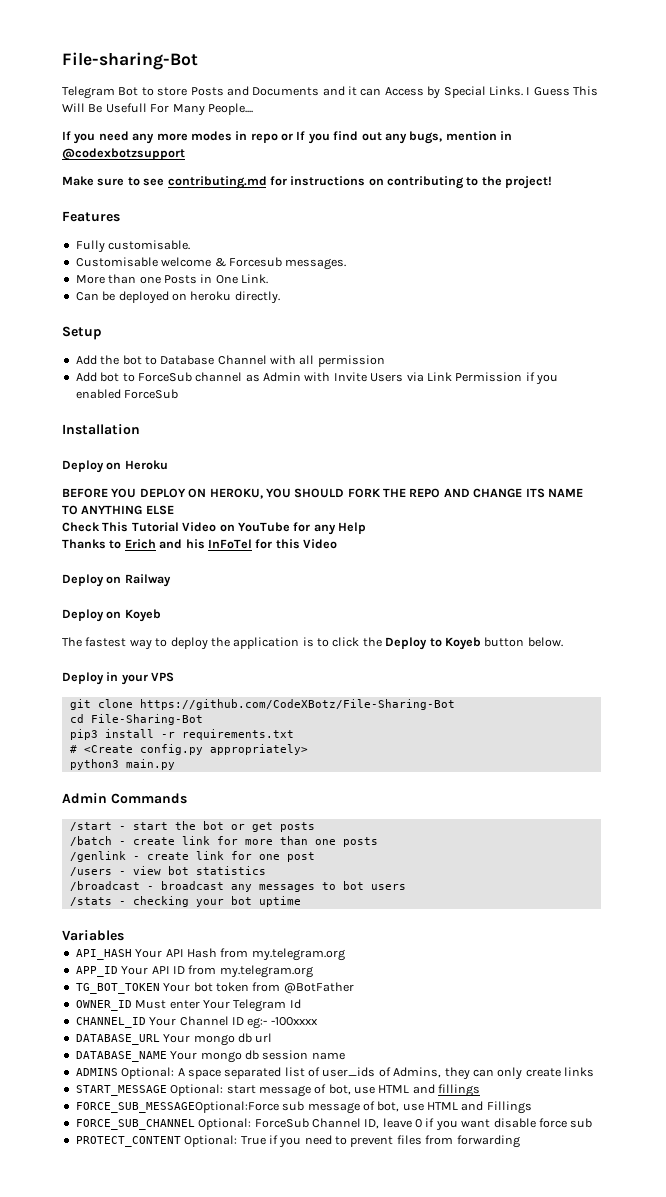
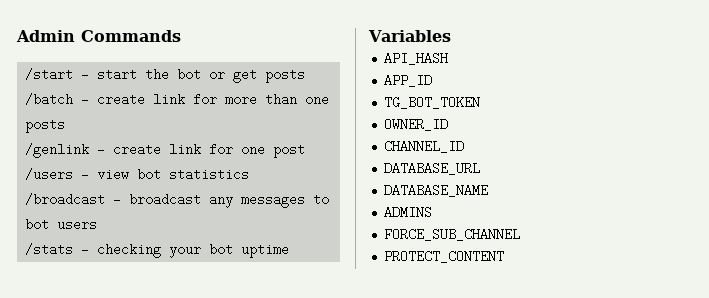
- File-sharing-Bot
- Telegram Bot to store Posts and Documents and it can Access by Special Links. I Guess This Will Be Usefull For Many People....
- If you need any more modes in repo or If you find out any bugs, mention in @codexbotzsupport
- Make sure to see contributing.md for instructions on contributing to the project!
- Features
- Fully customisable.
- Customisable welcome & Forcesub messages.
- More than one Posts in One Link.
- Can be deployed on heroku directly.
- Setup
- Add the bot to Database Channel with all permission
- Add bot to ForceSub channel as Admin with Invite Users via Link Permission if you enabled ForceSub
- Installation
- Deploy on Heroku
- BEFORE YOU DEPLOY ON HEROKU, YOU SHOULD FORK THE REPO AND CHANGE ITS NAME TO ANYTHING ELSE
- Check This Tutorial Video on YouTube for any Help
- Thanks to Erich and his InFoTel for this Video
- Deploy on Railway
- Deploy on Koyeb
- The fastest way to deploy the application is to click the Deploy to Koyeb button below.
- Deploy in your VPS
- git clone https://github.com/CodeXBotz/File-Sharing-Bot
- cd File-Sharing-Bot
- pip3 install -r requirements.txt
- # <Create config.py appropriately>
- python3 main.py
- API_HASH Your API Hash from my.telegram.org
- APP_ID Your API ID from my.telegram.org
- TG_BOT_TOKEN Your bot token from @BotFather
- OWNER_ID Must enter Your Telegram Id
- CHANNEL_ID Your Channel ID eg:- -100xxxx
- DATABASE_URL Your mongo db url
- DATABASE_NAME Your mongo db session name
- ADMINS Optional: A space separated list of user_ids of Admins, they can only create links
- START_MESSAGE Optional: start message of bot, use HTML and fillings
- FORCE_SUB_MESSAGEOptional:Force sub message of bot, use HTML and Fillings
- FORCE_SUB_CHANNEL Optional: ForceSub Channel ID, leave 0 if you want disable force sub
- PROTECT_CONTENT Optional: True if you need to prevent files from forwarding
+ API_HASH
+ APP_ID
+ TG_BOT_TOKEN
+ OWNER_ID
+ CHANNEL_ID
+ DATABASE_URL
+ DATABASE_NAME
+ ADMINS
+ FORCE_SUB_CHANNEL
+ PROTECT_CONTENT

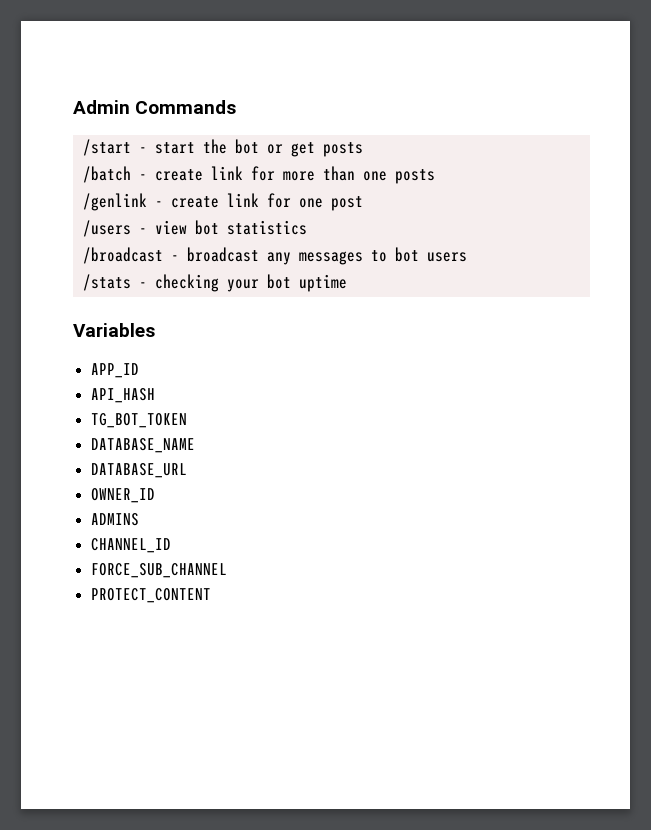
+ APP_ID
- APP_ID
- OWNER_ID
- CHANNEL_ID
+ DATABASE_NAME
- DATABASE_NAME
+ OWNER_ID
+ CHANNEL_ID

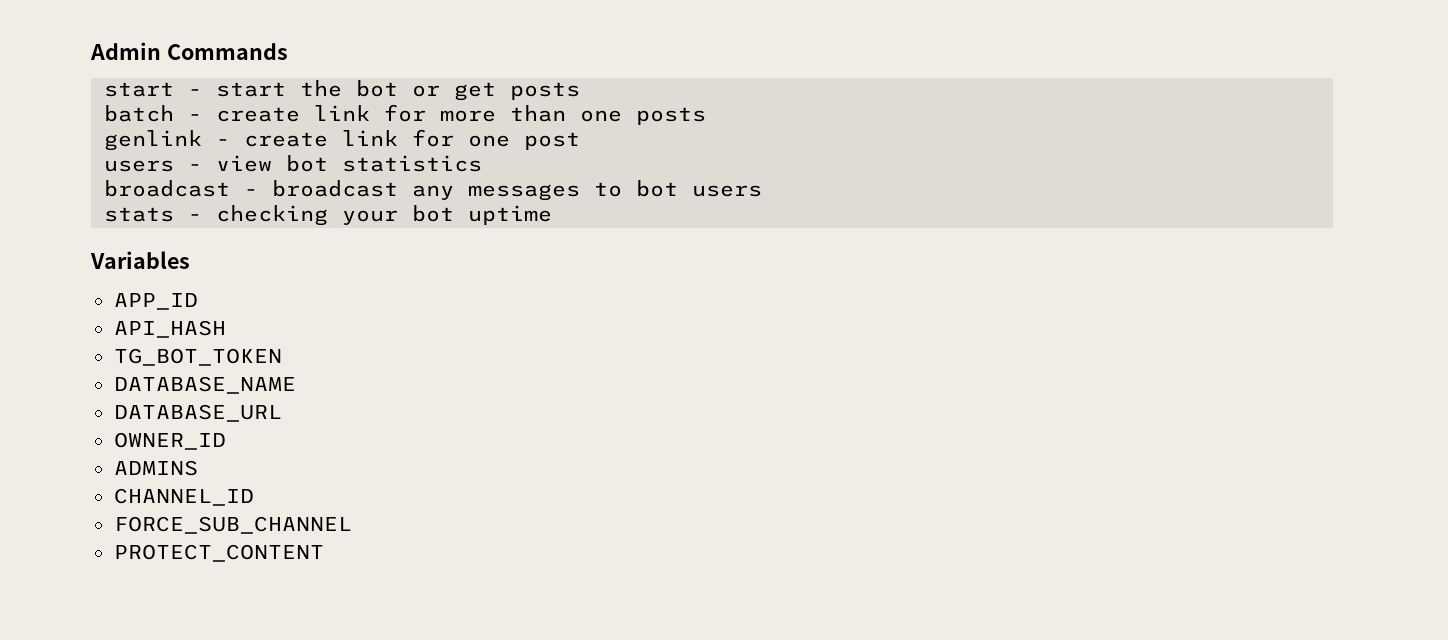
- /start - start the bot or get posts
+ start - start the bot or get posts
- /batch - create link for more than one posts
+ batch - create link for more than one posts
- /genlink - create link for one post
+ genlink - create link for one post
- /users - view bot statistics
+ users - view bot statistics
- /broadcast - broadcast any messages to bot users
+ broadcast - broadcast any messages to bot users
- /stats - checking your bot uptime
+ stats - checking your bot uptime

